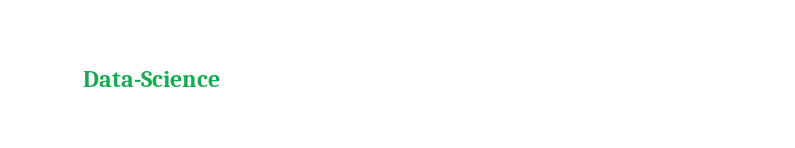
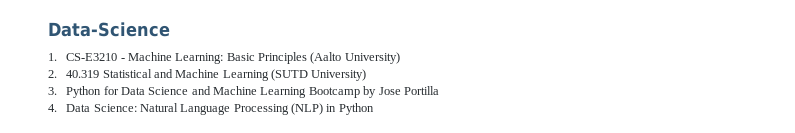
+ 1. CS-E3210 - Machine Learning: Basic Principles (Aalto University)
+ 2. 40.319 Statistical and Machine Learning (SUTD University)
+ 3. Python for Data Science and Machine Learning Bootcamp by Jose Portilla
+ 4. Data Science: Natural Language Processing (NLP) in Python

